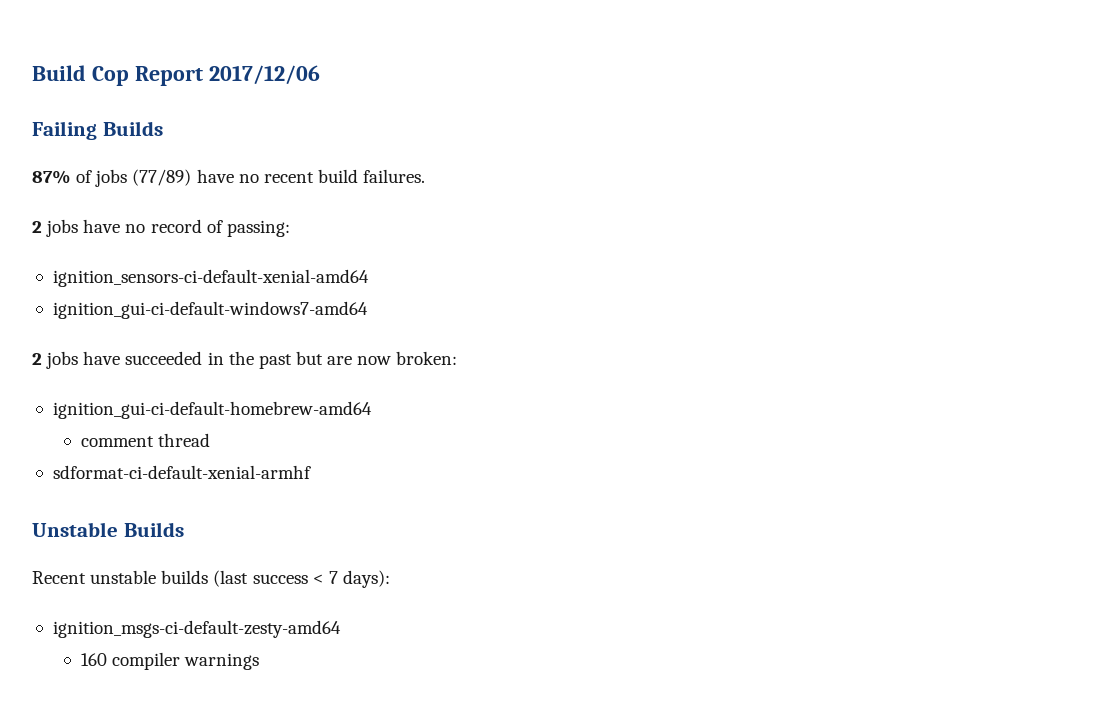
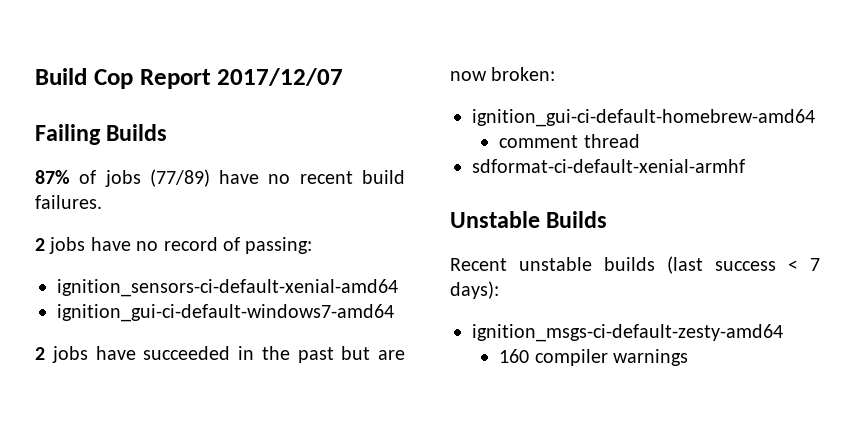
- Build Cop Report 2017/12/06
+ Build Cop Report 2017/12/07

